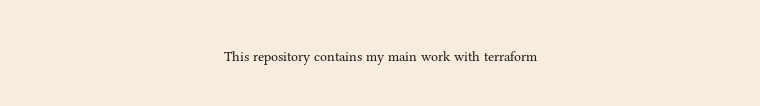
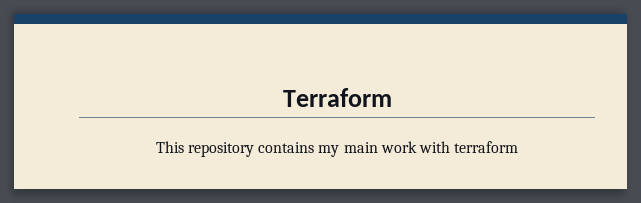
+ Terraform

